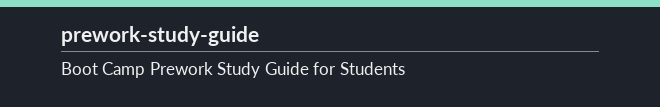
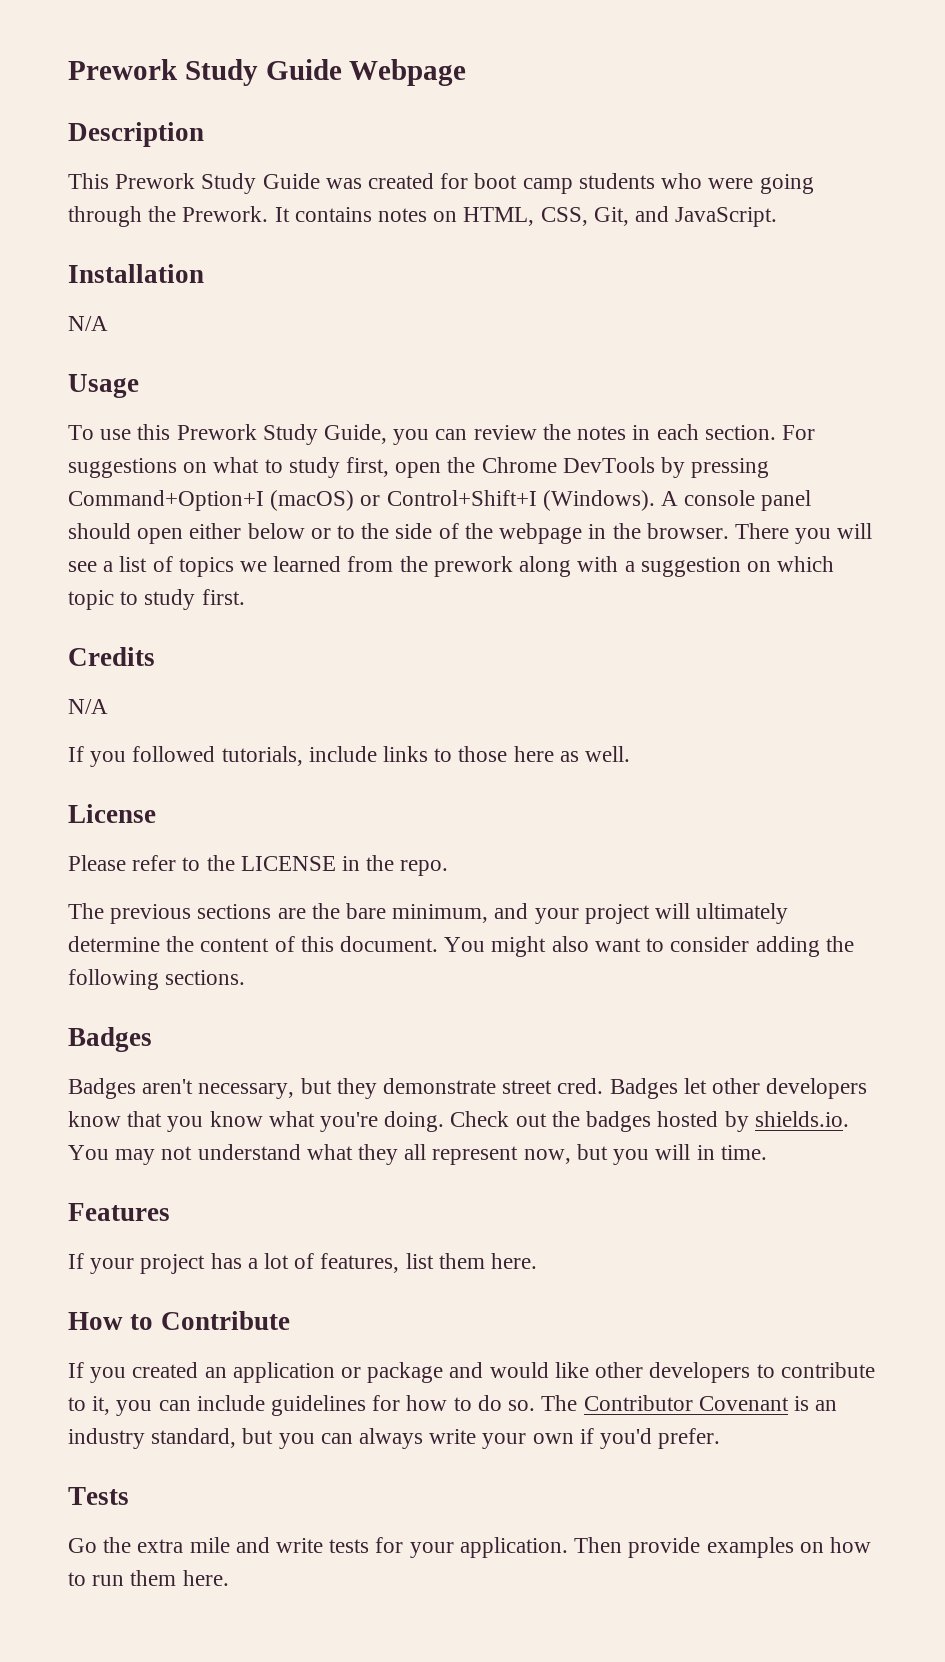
- prework-study-guide
- Boot Camp Prework Study Guide for Students
+ Prework Study Guide Webpage
+ Description
+ This Prework Study Guide was created for boot camp students who were going through the Prework. It contains notes on HTML, CSS, Git, and JavaScript.
+ Installation
+ N/A
+ Usage
+ To use this Prework Study Guide, you can review the notes in each section. For suggestions on what to study first, open the Chrome DevTools by pressing Command+Option+I (macOS) or Control+Shift+I (Windows). A console panel should open either below or to the side of the webpage in the browser. There you will see a list of topics we learned from the prework along with a suggestion on which topic to study first.
+ Credits
+ N/A
+ If you followed tutorials, include links to those here as well.
+ License
+ Please refer to the LICENSE in the repo.
+ The previous sections are the bare minimum, and your project will ultimately determine the content of this document. You might also want to consider adding the following sections.
+ Badges
+ Badges aren't necessary, but they demonstrate street cred. Badges let other developers know that you know what you're doing. Check out the badges hosted by shields.io. You may not understand what they all represent now, but you will in time.
+ Features
+ If your project has a lot of features, list them here.
+ How to Contribute
+ If you created an application or package and would like other developers to contribute to it, you can include guidelines for how to do so. The Contributor Covenant is an industry standard, but you can always write your own if you'd prefer.
+ Tests
+ Go the extra mile and write tests for your application. Then provide examples on how to run them here.

